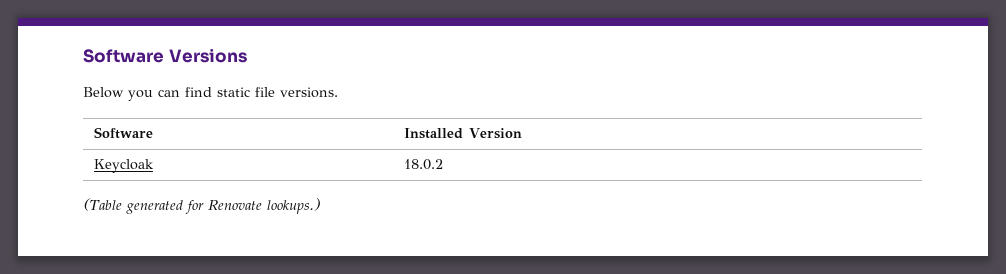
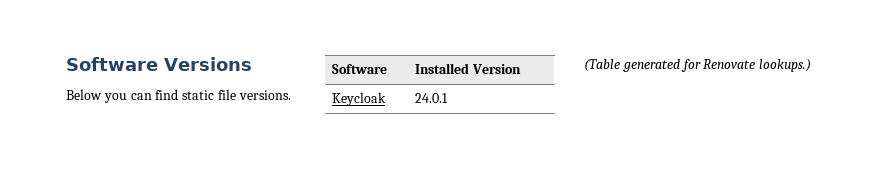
- Keycloak | 18.0.2
+ Keycloak | 24.0.1

